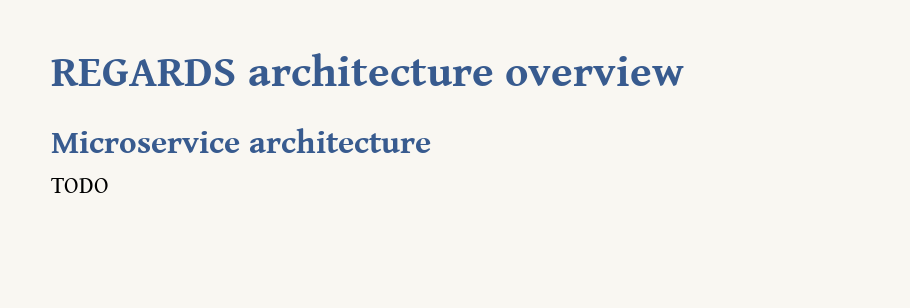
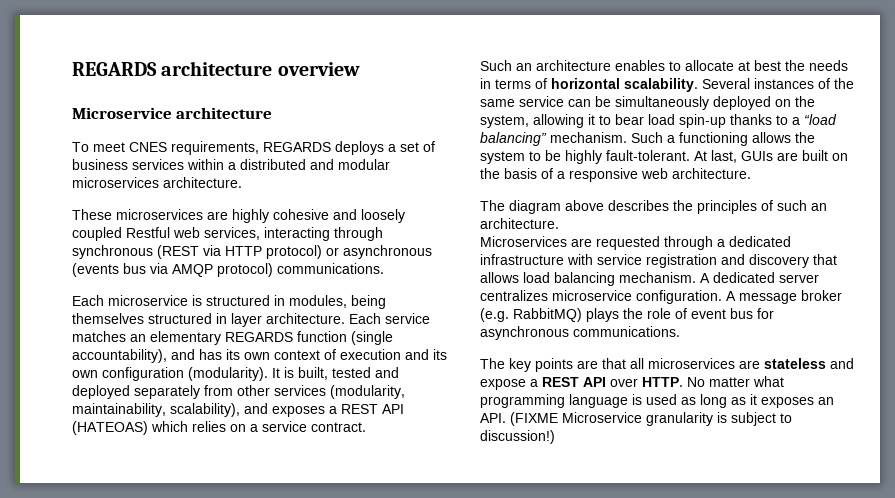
- TODO
+ To meet CNES requirements, REGARDS deploys a set of business services within a distributed and modular microservices architecture.
+ These microservices are highly cohesive and loosely coupled Restful web services, interacting through synchronous (REST via HTTP protocol) or asynchronous (events bus via AMQP protocol) communications.
+ Each microservice is structured in modules, being themselves structured in layer architecture. Each service matches an elementary REGARDS function (single accountability), and has its own context of execution and its own configuration (modularity). It is built, tested and deployed separately from other services (modularity, maintainability, scalability), and exposes a REST API (HATEOAS) which relies on a service contract.
+ Such an architecture enables to allocate at best the needs in terms of horizontal scalability. Several instances of the same service can be simultaneously deployed on the system, allowing it to bear load spin-up thanks to a “load balancing” mechanism. Such a functioning allows the system to be highly fault-tolerant. At last, GUIs are built on the basis of a responsive web architecture.
+ The diagram above describes the principles of such an architecture.
+ Microservices are requested through a dedicated infrastructure with service registration and discovery that allows load balancing mechanism. A dedicated server centralizes microservice configuration. A message broker (e.g. RabbitMQ) plays the role of event bus for asynchronous communications.
+ The key points are that all microservices are stateless and expose a REST API over HTTP. No matter what programming language is used as long as it exposes an API. (FIXME Microservice granularity is subject to discussion!)

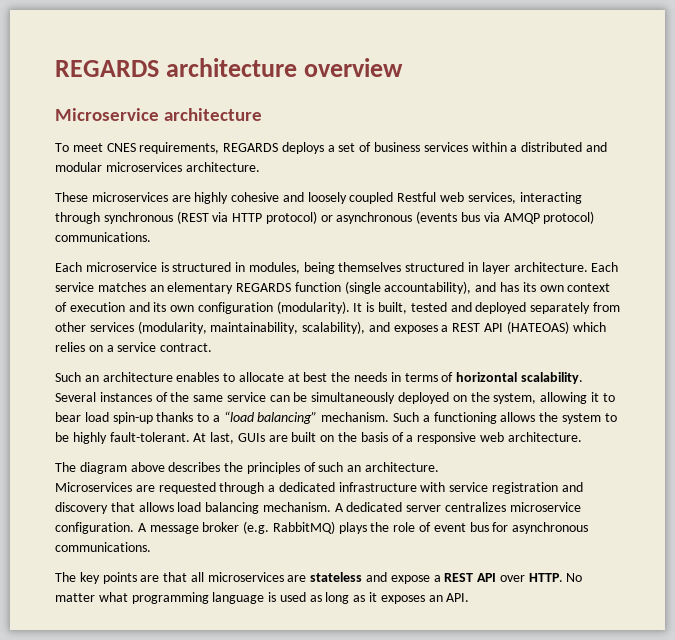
- No matter what programming language is used as long as it exposes an API. (FIXME Microservice granularity is subject to discussion!)
+ No matter what programming language is used as long as it exposes an API.

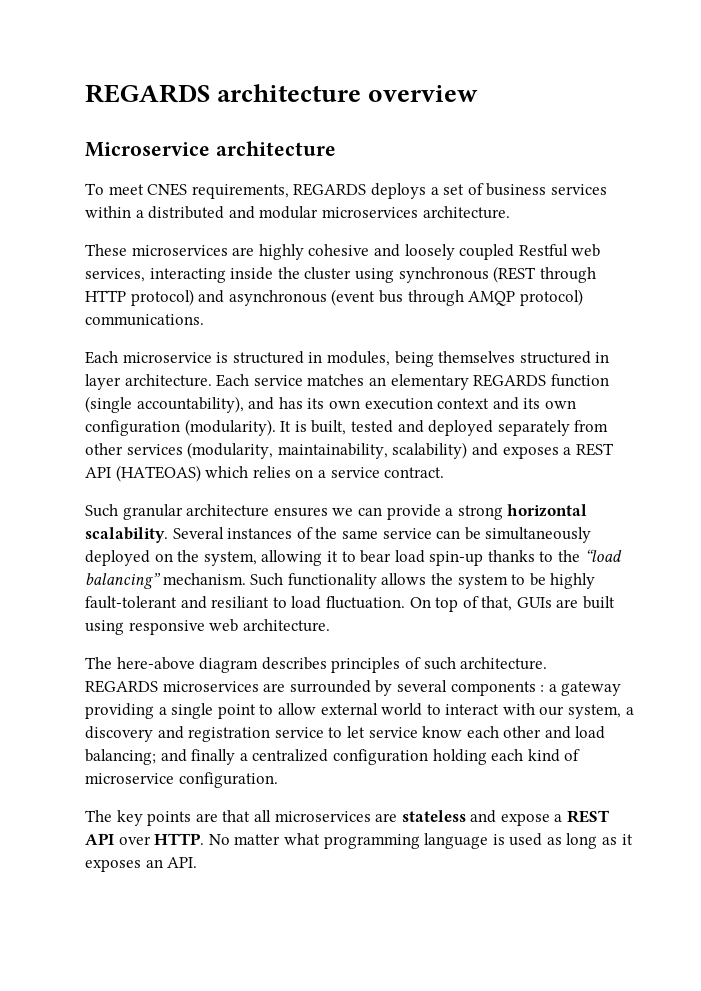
- These microservices are highly cohesive and loosely coupled Restful web services, interacting through synchronous (REST via HTTP protocol) or asynchronous (events bus via AMQP protocol) communications.
+ These microservices are highly cohesive and loosely coupled Restful web services, interacting inside the cluster using synchronous (REST through HTTP protocol) and asynchronous (event bus through AMQP protocol) communications.
- Each service matches an elementary REGARDS function (single accountability), and has its own context of execution and its own configuration (modularity).
+ Each service matches an elementary REGARDS function (single accountability), and has its own execution context and its own configuration (modularity).
- It is built, tested and deployed separately from other services (modularity, maintainability, scalability), and exposes a REST API (HATEOAS) which relies on a service contract.
+ It is built, tested and deployed separately from other services (modularity, maintainability, scalability) and exposes a REST API (HATEOAS) which relies on a service contract.
- Such an architecture enables to allocate at best the needs in terms of horizontal scalability.
+ Such granular architecture ensures we can provide a strong horizontal scalability.
- Several instances of the same service can be simultaneously deployed on the system, allowing it to bear load spin-up thanks to a “load balancing” mechanism.
+ Several instances of the same service can be simultaneously deployed on the system, allowing it to bear load spin-up thanks to the “load balancing” mechanism.
- Such a functioning allows the system to be highly fault-tolerant. At last, GUIs are built on the basis of a responsive web architecture.
+ Such functionality allows the system to be highly fault-tolerant and resiliant to load fluctuation. On top of that, GUIs are built using responsive web architecture.
- The diagram above describes the principles of such an architecture.
- Microservices are requested through a dedicated infrastructure with service registration and discovery that allows load balancing mechanism. A dedicated server centralizes microservice configuration. A message broker (e.g. RabbitMQ) plays the role of event bus for asynchronous communications.
+ The here-above diagram describes principles of such architecture.
+ REGARDS microservices are surrounded by several components : a gateway providing a single point to allow external world to interact with our system, a discovery and registration service to let service know each other and load balancing; and finally a centralized configuration holding each kind of microservice configuration.

